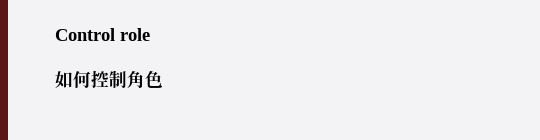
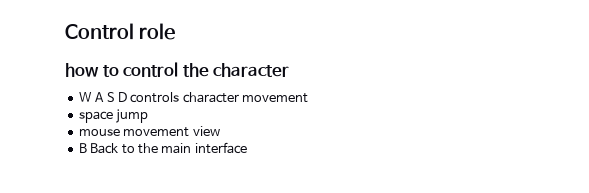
- 如何控制角色
+ how to control the character
+ W A S D controls character movement
+ space jump
+ mouse movement view
+ B Back to the main interface

